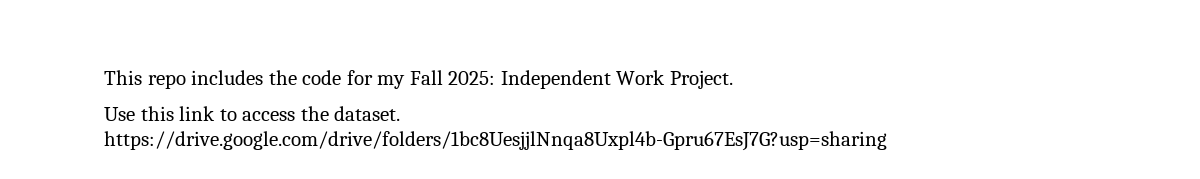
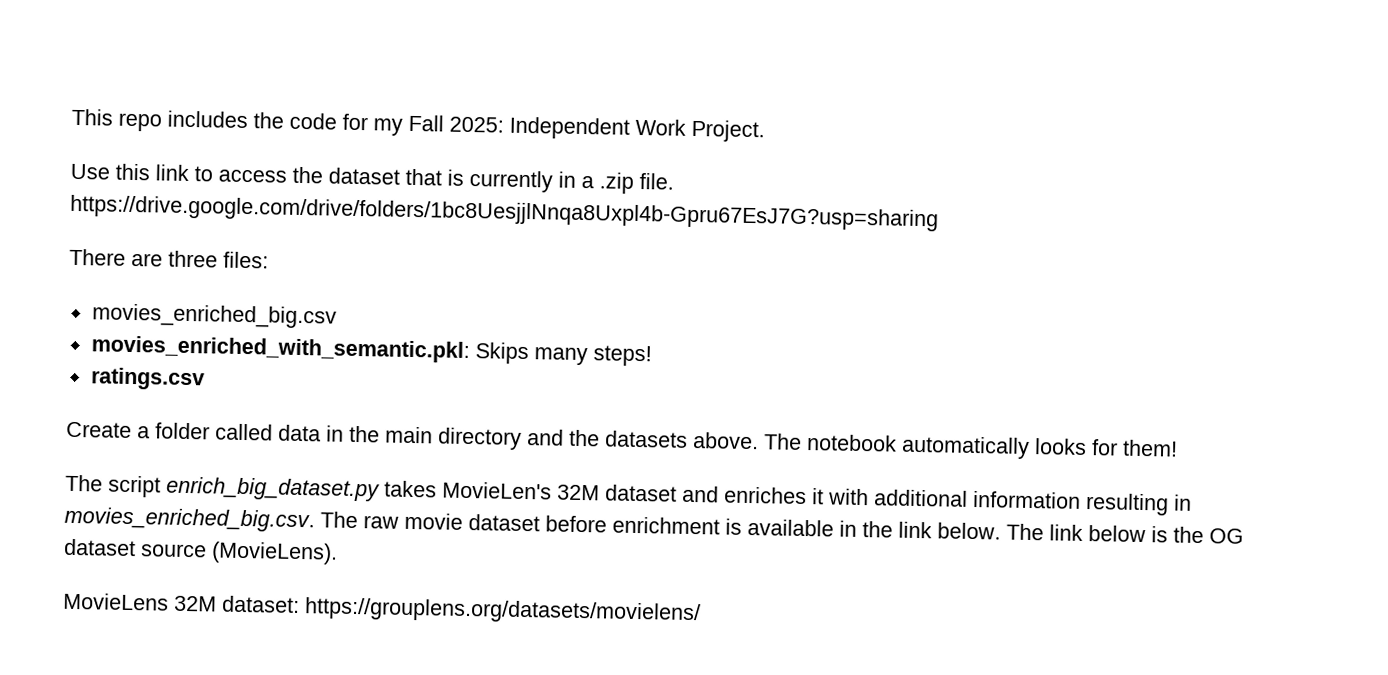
- Use this link to access the dataset. https://drive.google.com/drive/folders/1bc8UesjjlNnqa8Uxpl4b-Gpru67EsJ7G?usp=sharing
+ Use this link to access the dataset that is currently in a .zip file. https://drive.google.com/drive/folders/1bc8UesjjlNnqa8Uxpl4b-Gpru67EsJ7G?usp=sharing
+ There are three files:
+ movies_enriched_big.csv
+ movies_enriched_with_semantic.pkl: Skips many steps!
+ ratings.csv
+ Create a folder called data in the main directory and the datasets above. The notebook automatically looks for them!
+ The script enrich_big_dataset.py takes MovieLen's 32M dataset and enriches it with additional information resulting in movies_enriched_big.csv. The raw movie dataset before enrichment is available in the link below. The link below is the OG dataset source (MovieLens).
+ MovieLens 32M dataset: https://grouplens.org/datasets/movielens/

